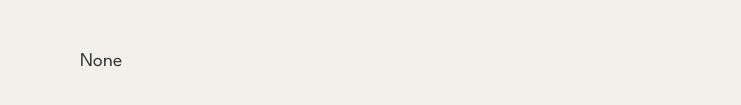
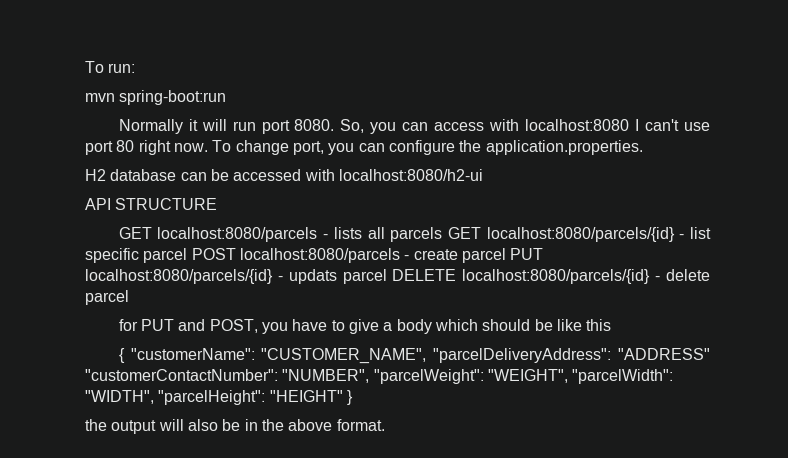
- None
+ To run:
+ mvn spring-boot:run
+ Normally it will run port 8080. So, you can access with localhost:8080 I can't use port 80 right now. To change port, you can configure the application.properties.
+ H2 database can be accessed with localhost:8080/h2-ui
+ API STRUCTURE
+ GET localhost:8080/parcels - lists all parcels GET localhost:8080/parcels/{id} - list specific parcel POST localhost:8080/parcels - create parcel PUT localhost:8080/parcels/{id} - updats parcel DELETE localhost:8080/parcels/{id} - delete parcel
+ for PUT and POST, you have to give a body which should be like this
+ { "customerName": "CUSTOMER_NAME", "parcelDeliveryAddress": "ADDRESS" "customerContactNumber": "NUMBER", "parcelWeight": "WEIGHT", "parcelWidth": "WIDTH", "parcelHeight": "HEIGHT" }
+ the output will also be in the above format.

